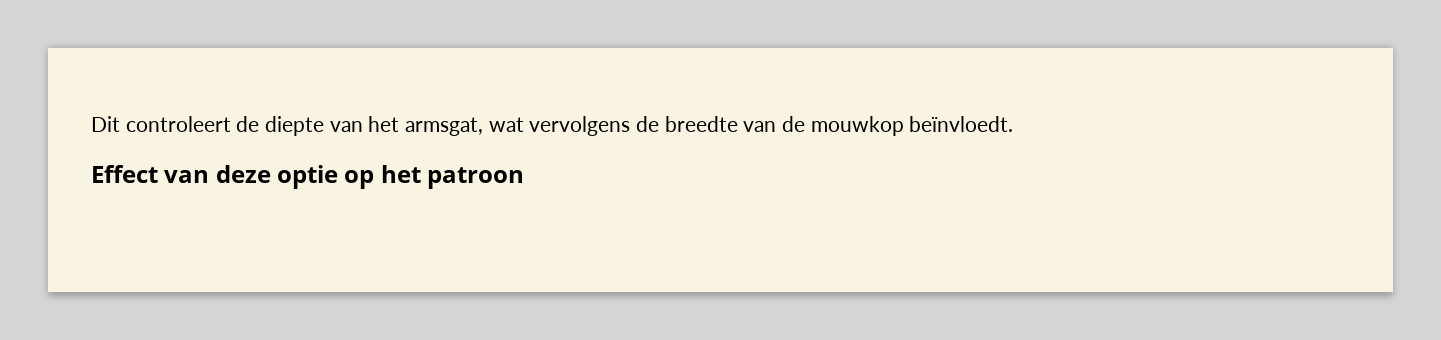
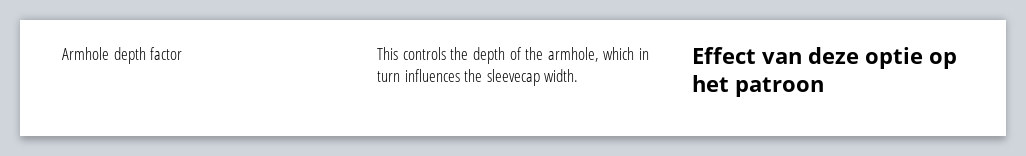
- Dit controleert de diepte van het armsgat, wat vervolgens de breedte van de mouwkop beïnvloedt.
+ Armhole depth factor
+ This controls the depth of the armhole, which in turn influences the sleevecap width.

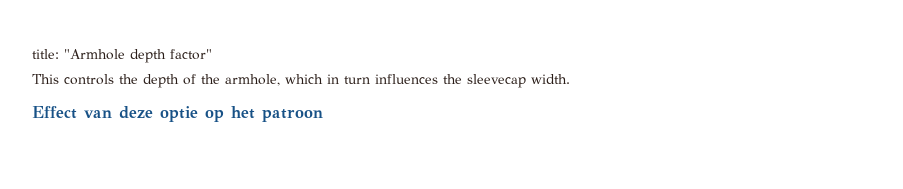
- Armhole depth factor
+ title: "Armhole depth factor"

